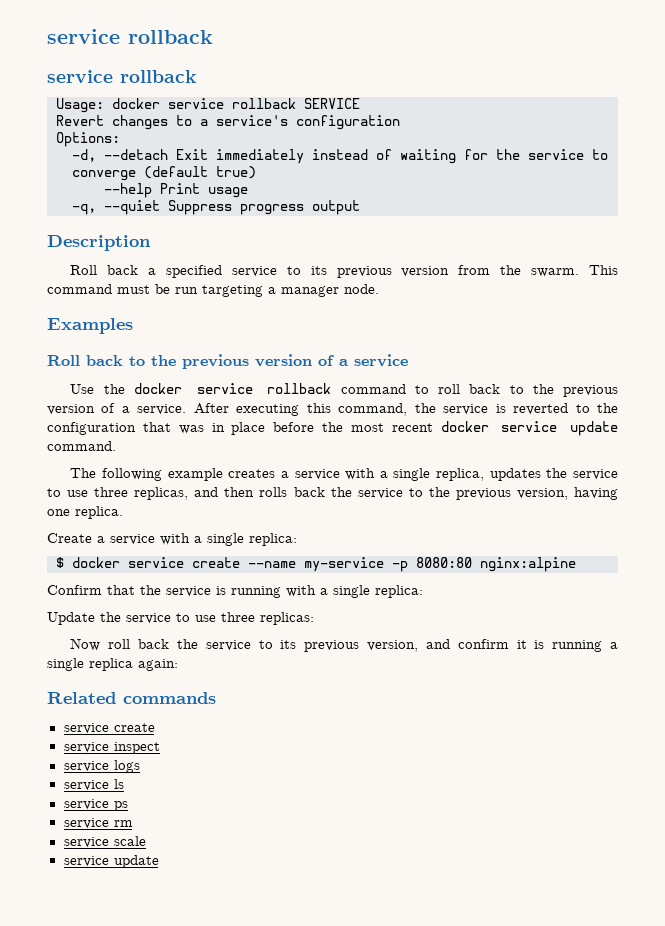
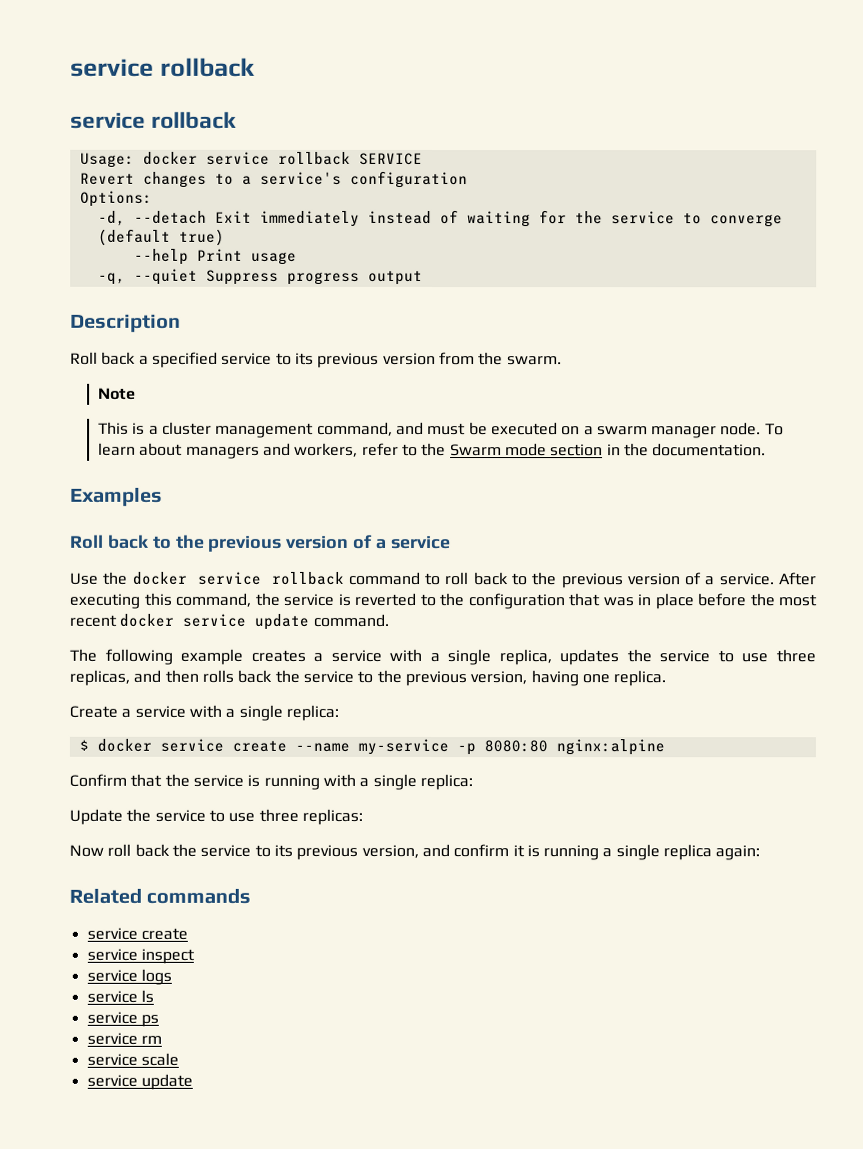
- Roll back a specified service to its previous version from the swarm. This command must be run targeting a manager node.
+ Roll back a specified service to its previous version from the swarm.
+ Note
+ This is a cluster management command, and must be executed on a swarm manager node. To learn about managers and workers, refer to the Swarm mode section in the documentation.

